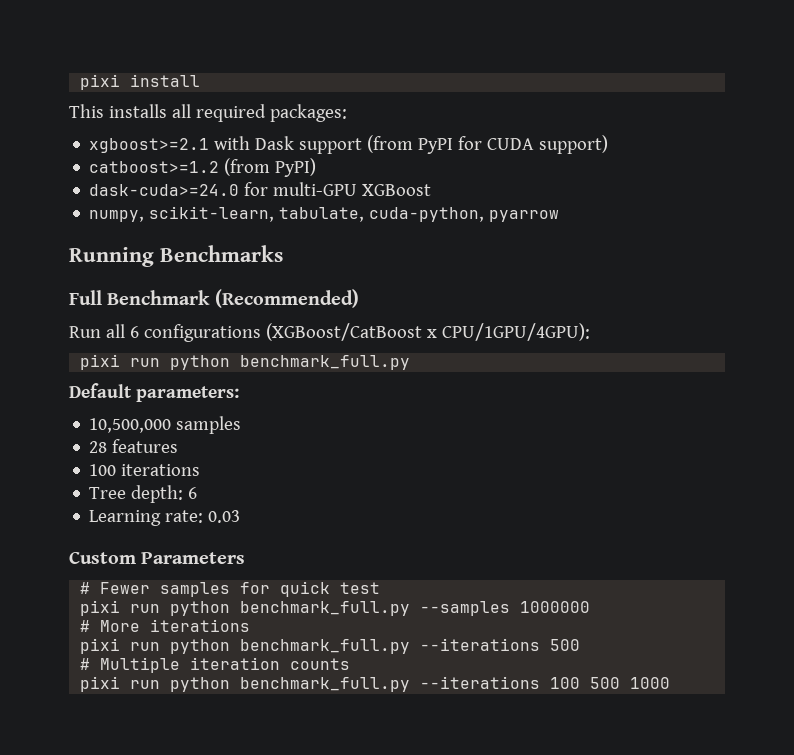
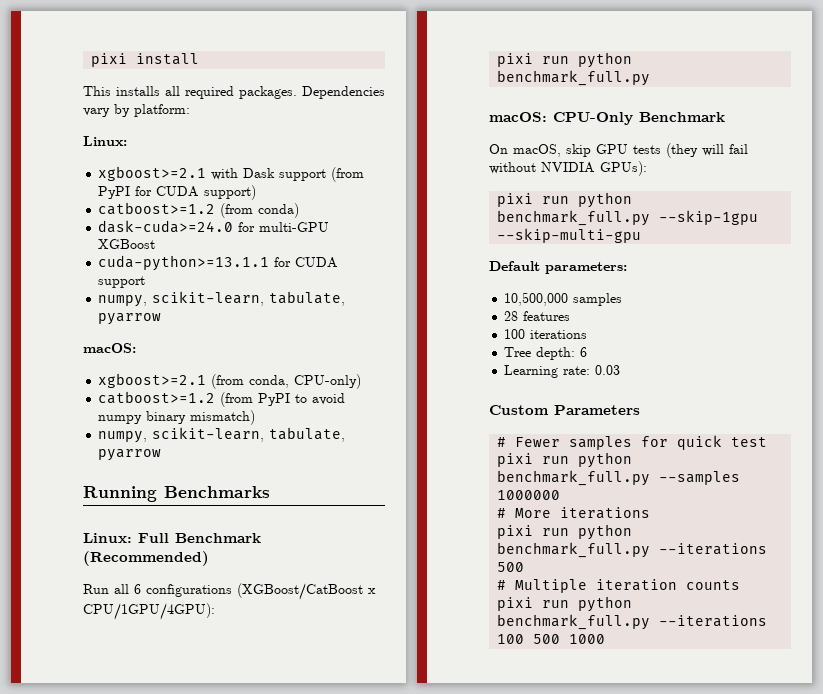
- This installs all required packages:
+ This installs all required packages. Dependencies vary by platform:
+ Linux:
- catboost>=1.2 (from PyPI)
+ catboost>=1.2 (from conda)
- numpy, scikit-learn, tabulate, cuda-python, pyarrow
+ cuda-python>=13.1.1 for CUDA support
+ numpy, scikit-learn, tabulate, pyarrow
+ macOS:
+ xgboost>=2.1 (from conda, CPU-only)
+ catboost>=1.2 (from PyPI to avoid numpy binary mismatch)
+ numpy, scikit-learn, tabulate, pyarrow
- Full Benchmark (Recommended)
+ Linux: Full Benchmark (Recommended)
+ macOS: CPU-Only Benchmark
+ On macOS, skip GPU tests (they will fail without NVIDIA GPUs):
+ pixi run python benchmark_full.py --skip-1gpu --skip-multi-gpu

